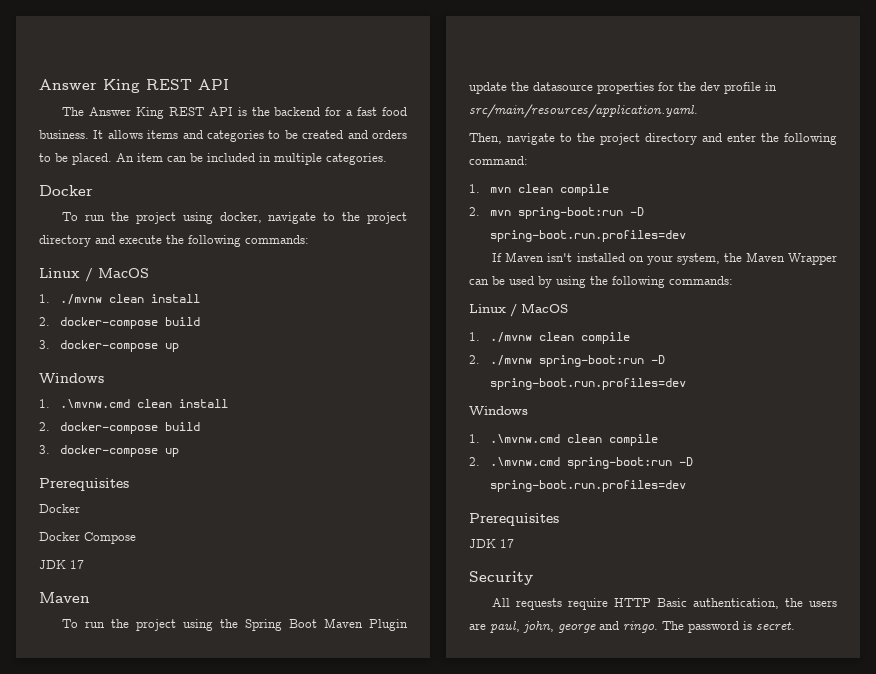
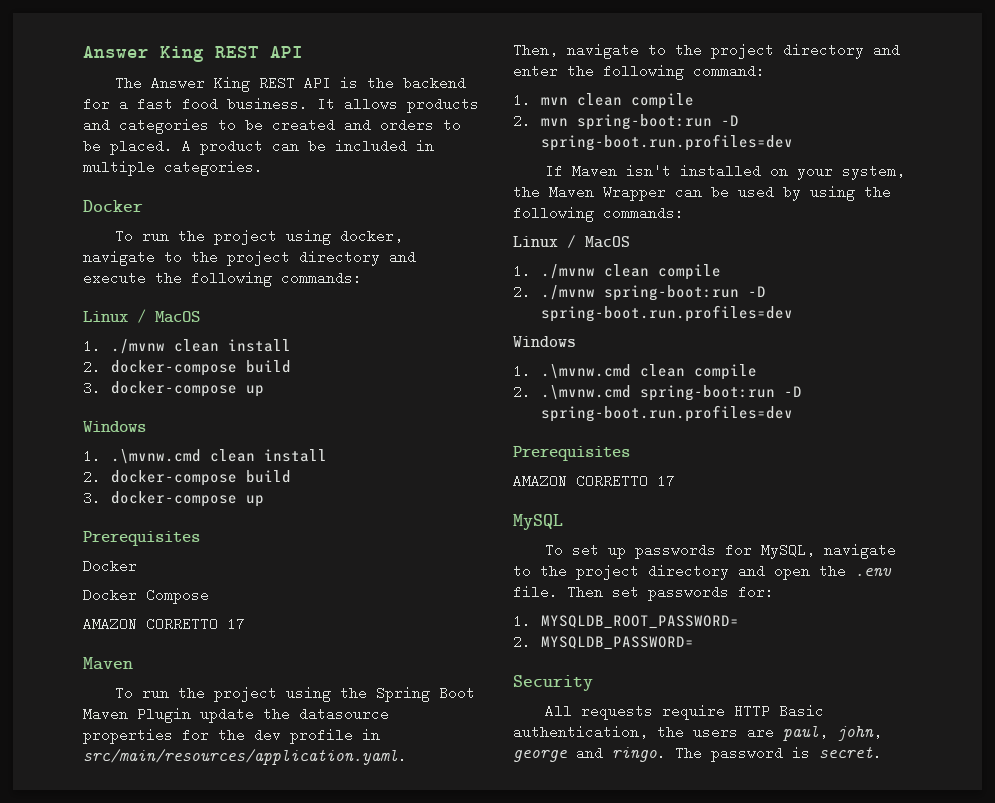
- It allows items and categories to be created and orders to be placed.
+ It allows products and categories to be created and orders to be placed.
- An item can be included in multiple categories.
+ A product can be included in multiple categories.
  Docker Compose
- JDK 17
+ AMAZON CORRETTO 17
  2. .\mvnw.cmd spring-boot:run -D spring-boot.run.profiles=dev
  Prerequisites
- JDK 17
+ AMAZON CORRETTO 17
+ MySQL
+ To set up passwords for MySQL, navigate to the project directory and open the .env file. Then set passwords for:
+ 1. MYSQLDB_ROOT_PASSWORD=
+ 2. MYSQLDB_PASSWORD=

